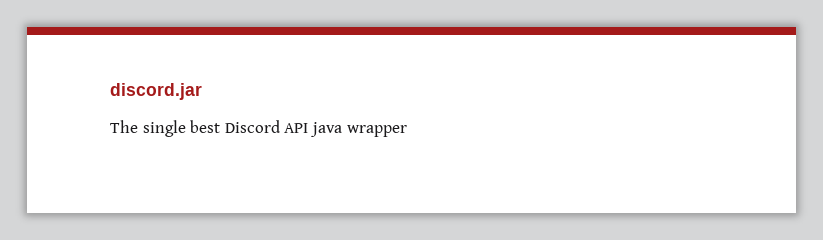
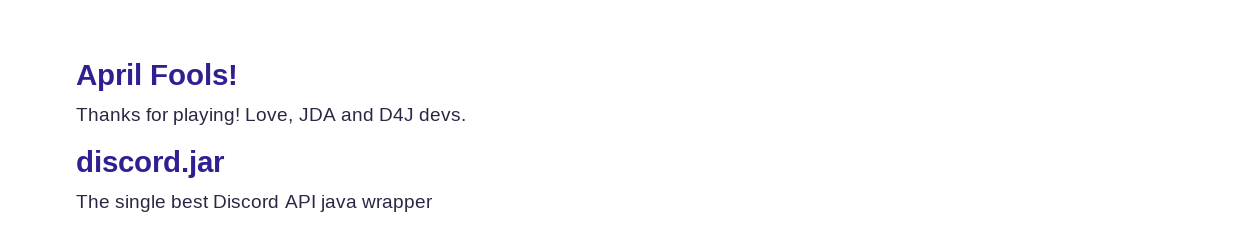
+ April Fools!
+ Thanks for playing! Love, JDA and D4J devs.

